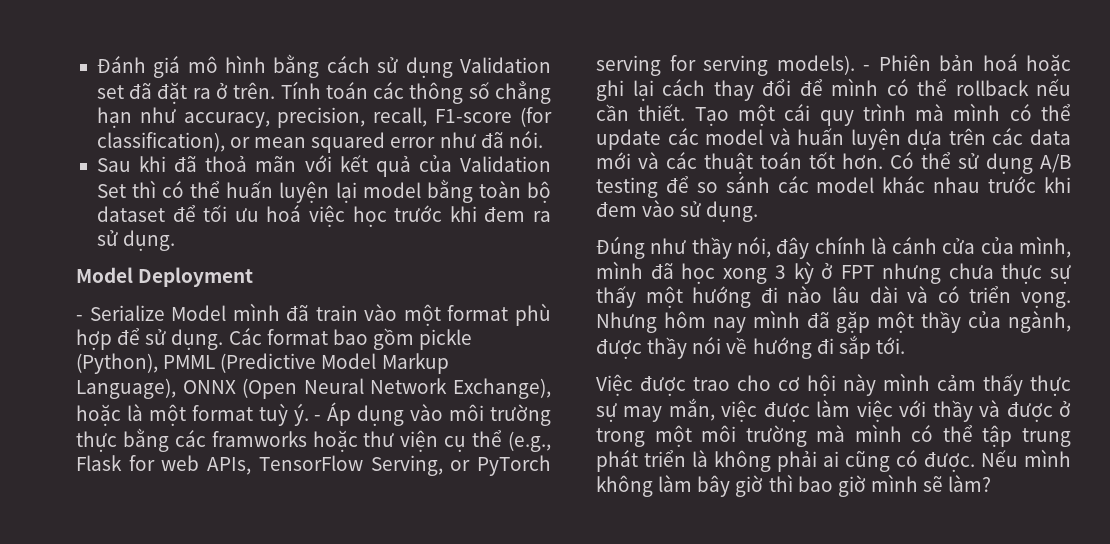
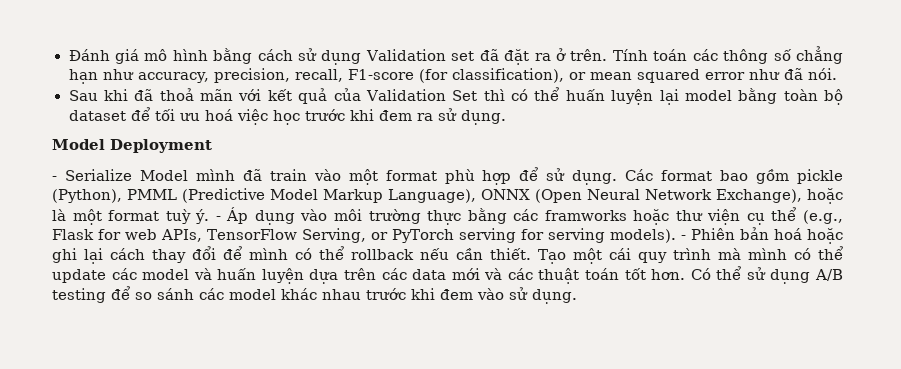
- Đúng như thầy nói, đây chính là cánh cửa của mình, mình đã học xong 3 kỳ ở FPT nhưng chưa thực sự thấy một hướng đi nào lâu dài và có triển vọng. Nhưng hôm nay mình đã gặp một thầy của ngành, được thầy nói về hướng đi sắp tới.
- Việc được trao cho cơ hội này mình cảm thấy thực sự may mắn, việc được làm việc với thầy và được ở trong một môi trường mà mình có thể tập trung phát triển là không phải ai cũng có được. Nếu mình không làm bây giờ thì bao giờ mình sẽ làm?

